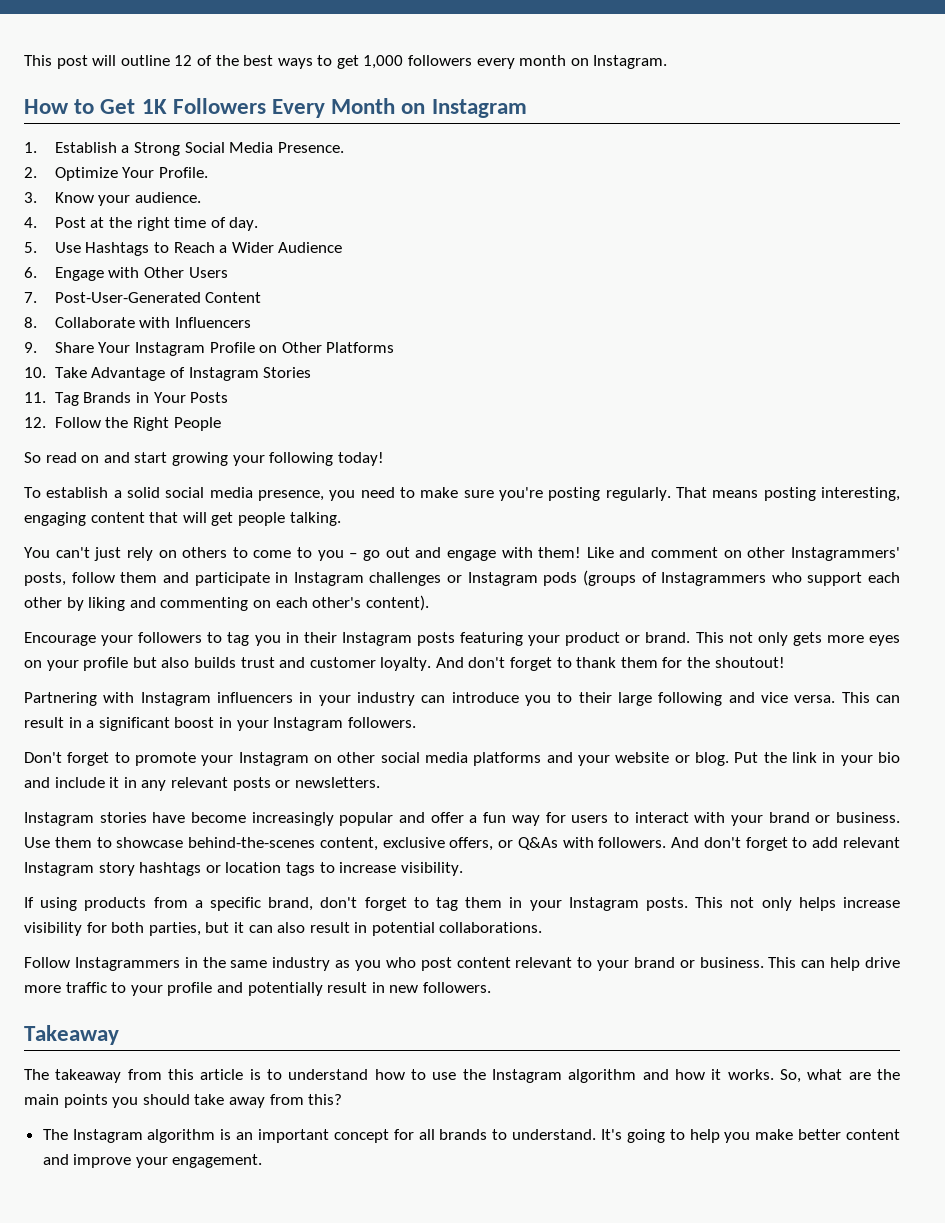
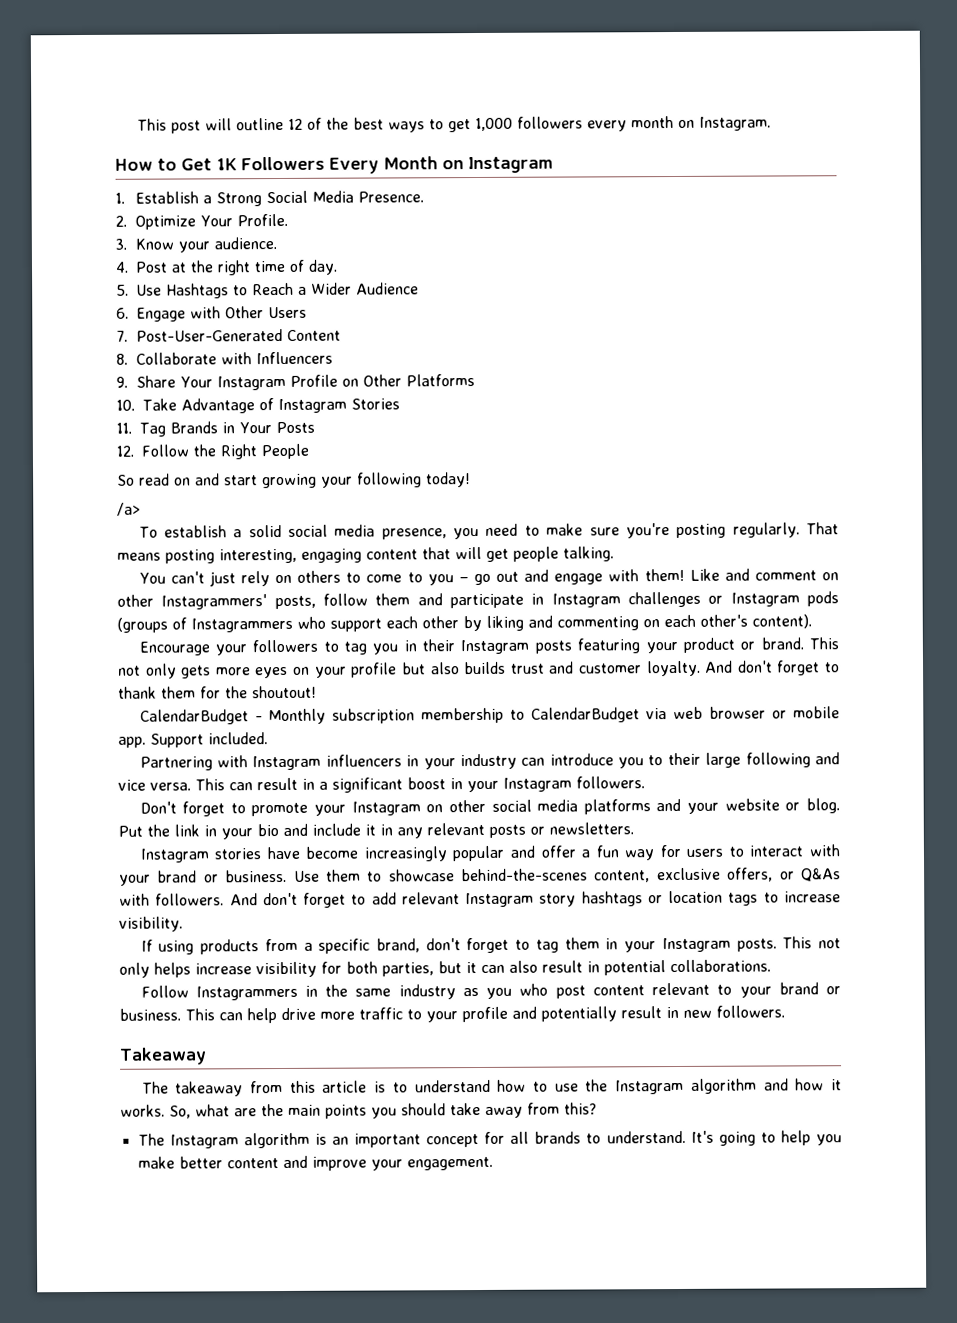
+ /a>
+ CalendarBudget - Monthly subscription membership to CalendarBudget via web browser or mobile app. Support included.

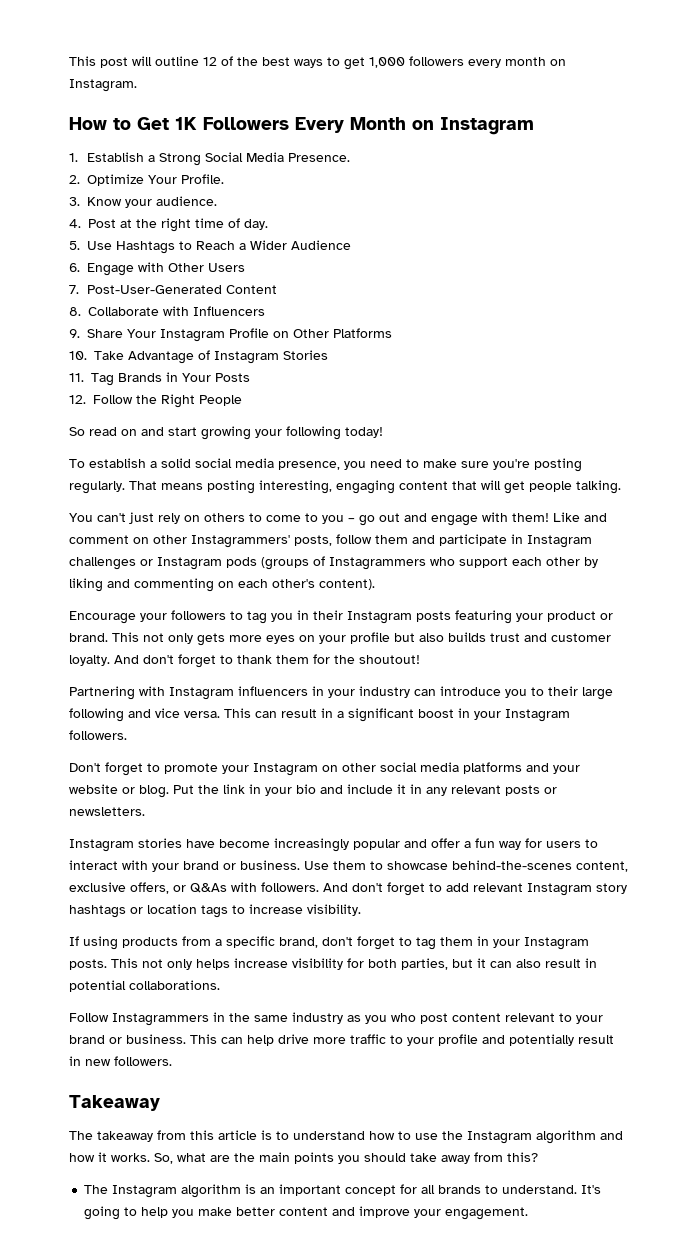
- /a>
- CalendarBudget - Monthly subscription membership to CalendarBudget via web browser or mobile app. Support included.

